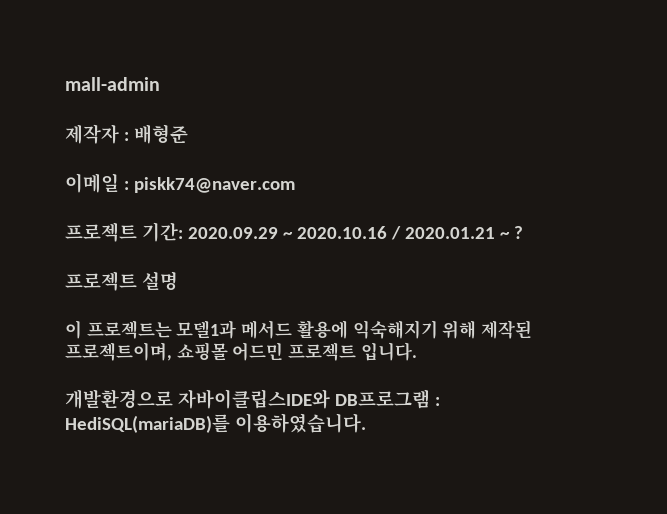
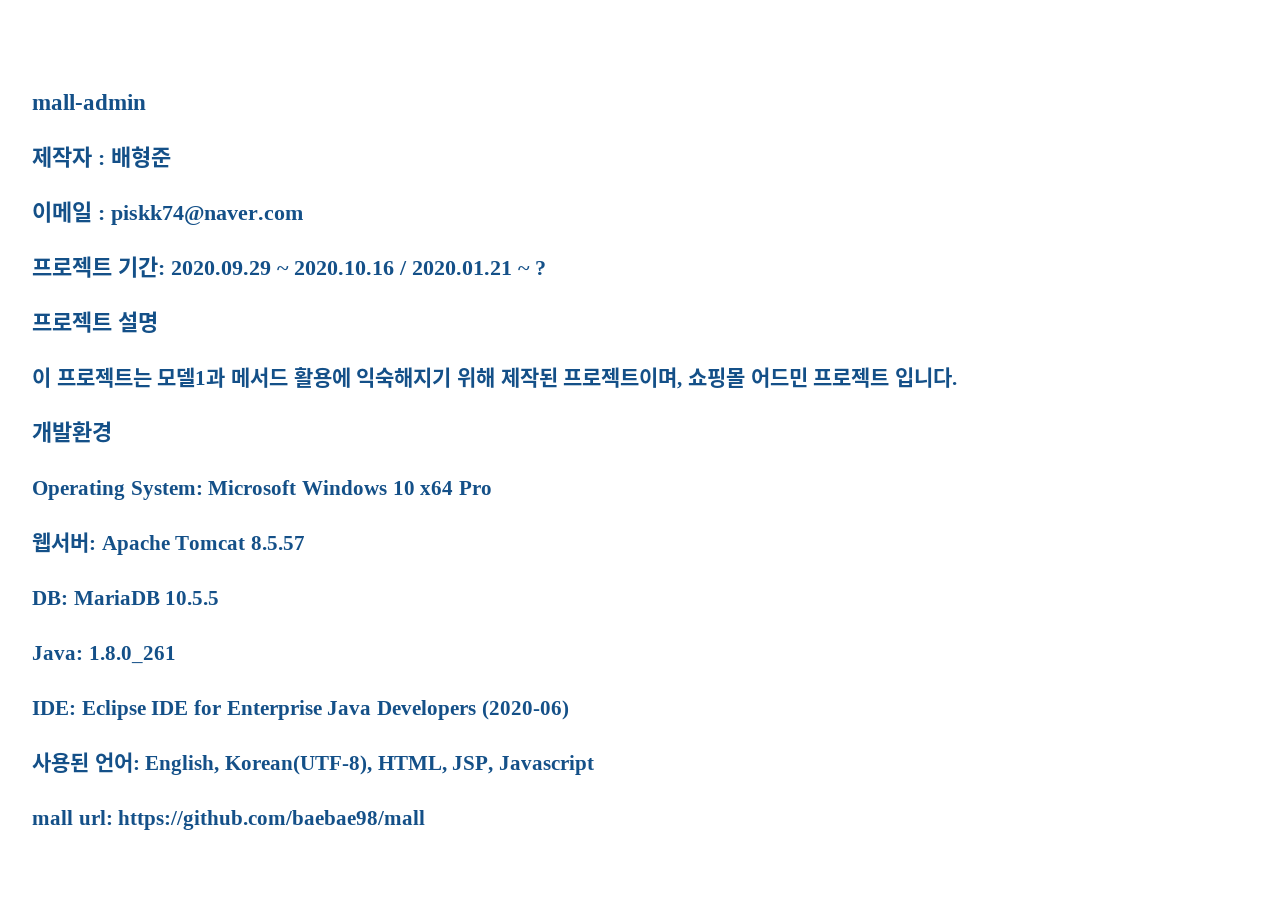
- 개발환경으로 자바이클립스IDE와 DB프로그램 : HediSQL(mariaDB)를 이용하였습니다.
+ 개발환경
+ Operating System: Microsoft Windows 10 x64 Pro
+ 웹서버: Apache Tomcat 8.5.57
+ DB: MariaDB 10.5.5
+ Java: 1.8.0_261
+ IDE: Eclipse IDE for Enterprise Java Developers (2020-06)
+ 사용된 언어: English, Korean(UTF-8), HTML, JSP, Javascript
+ mall url: https://github.com/baebae98/mall

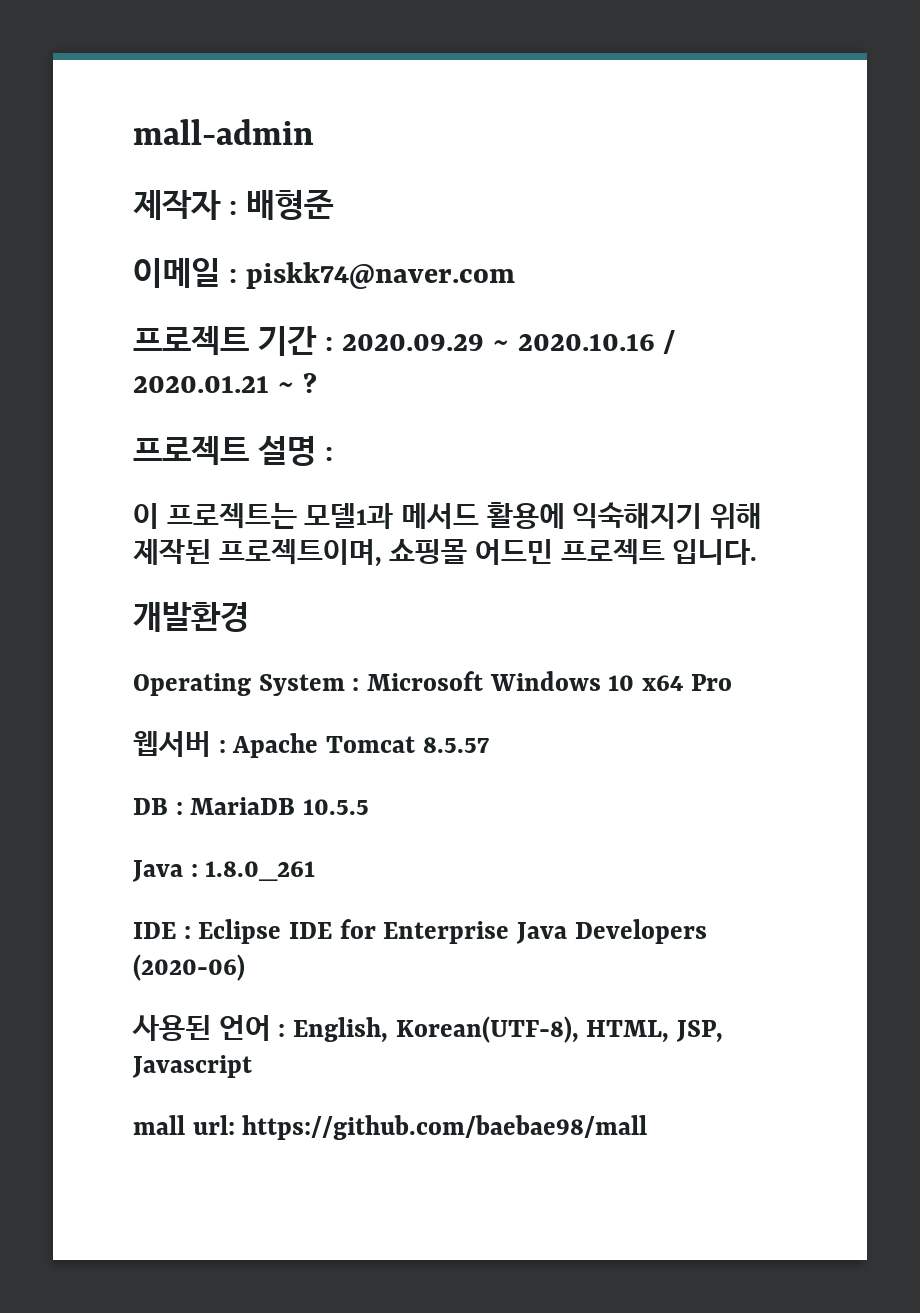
- 프로젝트 기간: 2020.09.29 ~ 2020.10.16 / 2020.01.21 ~ ?
+ 프로젝트 기간 : 2020.09.29 ~ 2020.10.16 / 2020.01.21 ~ ?
- 프로젝트 설명
+ 프로젝트 설명 :
- Operating System: Microsoft Windows 10 x64 Pro
+ Operating System : Microsoft Windows 10 x64 Pro
- 웹서버: Apache Tomcat 8.5.57
+ 웹서버 : Apache Tomcat 8.5.57
- DB: MariaDB 10.5.5
+ DB : MariaDB 10.5.5
- Java: 1.8.0_261
+ Java : 1.8.0_261
- IDE: Eclipse IDE for Enterprise Java Developers (2020-06)
+ IDE : Eclipse IDE for Enterprise Java Developers (2020-06)
- 사용된 언어: English, Korean(UTF-8), HTML, JSP, Javascript
+ 사용된 언어 : English, Korean(UTF-8), HTML, JSP, Javascript

